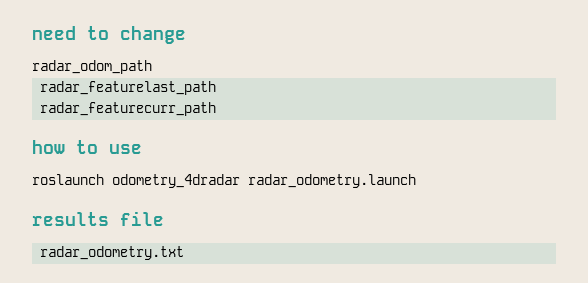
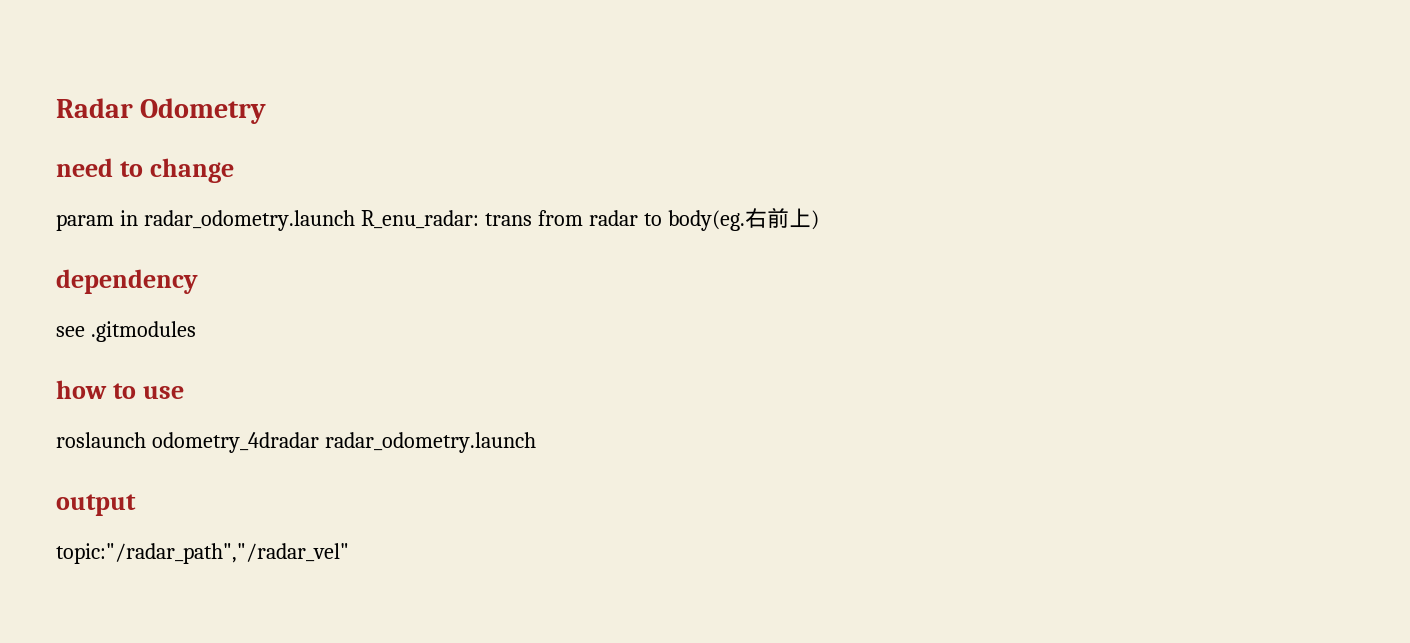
+ Radar Odometry
- radar_odom_path
- radar_featurelast_path
- radar_featurecurr_path
+ param in radar_odometry.launch R_enu_radar: trans from radar to body(eg.右前上)
+ dependency
+ see .gitmodules
- results file
- radar_odometry.txt
+ output
+ topic:"/radar_path","/radar_vel"

